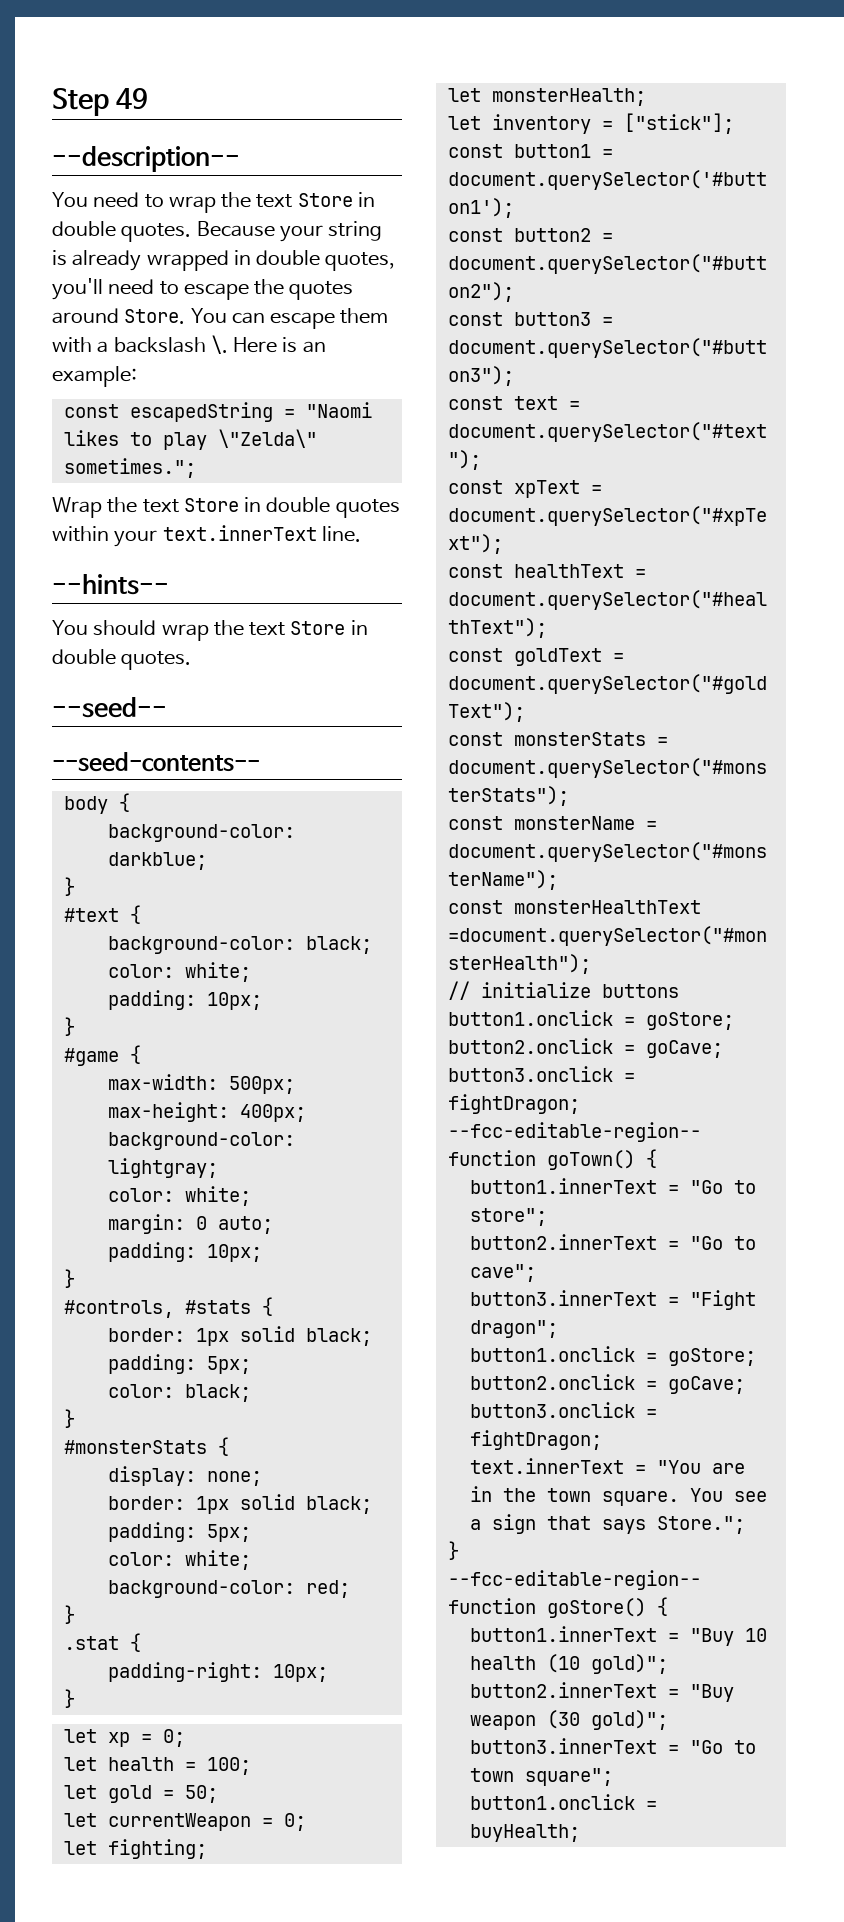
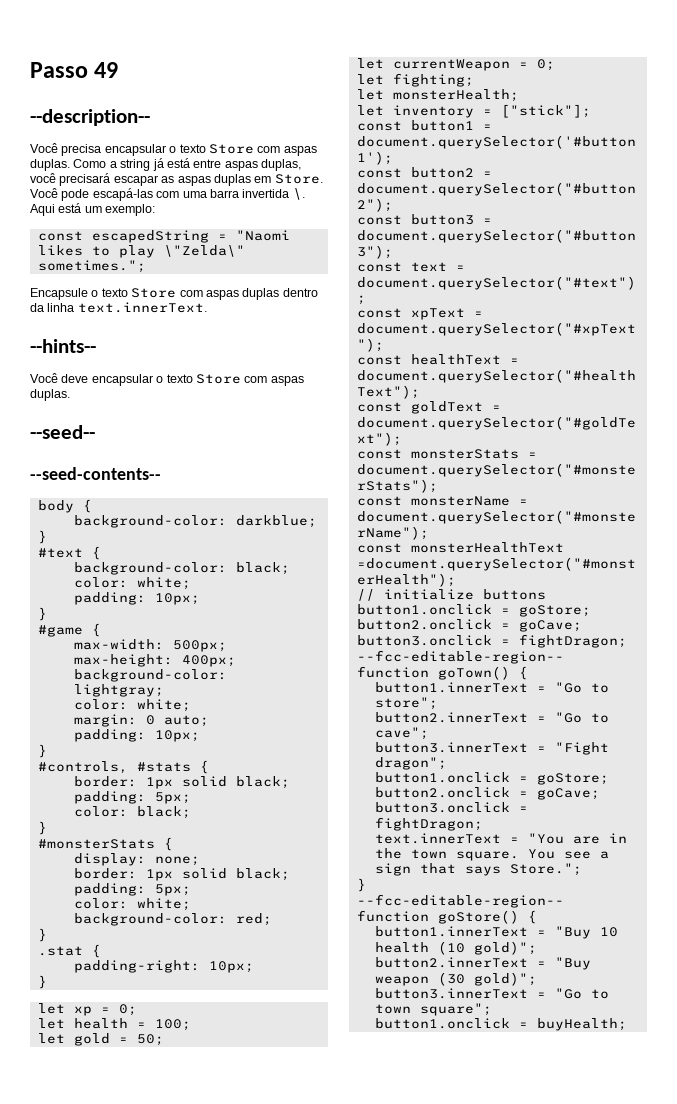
- Step 49
+ Passo 49
- You need to wrap the text Store in double quotes. Because your string is already wrapped in double quotes, you'll need to escape the quotes around Store. You can escape them with a backslash \. Here is an example:
+ Você precisa encapsular o texto Store com aspas duplas. Como a string já está entre aspas duplas, você precisará escapar as aspas duplas em Store. Você pode escapá-las com uma barra invertida \. Aqui está um exemplo:
- Wrap the text Store in double quotes within your text.innerText line.
+ Encapsule o texto Store com aspas duplas dentro da linha text.innerText.
  --hints--
- You should wrap the text Store in double quotes.
+ Você deve encapsular o texto Store com aspas duplas.

